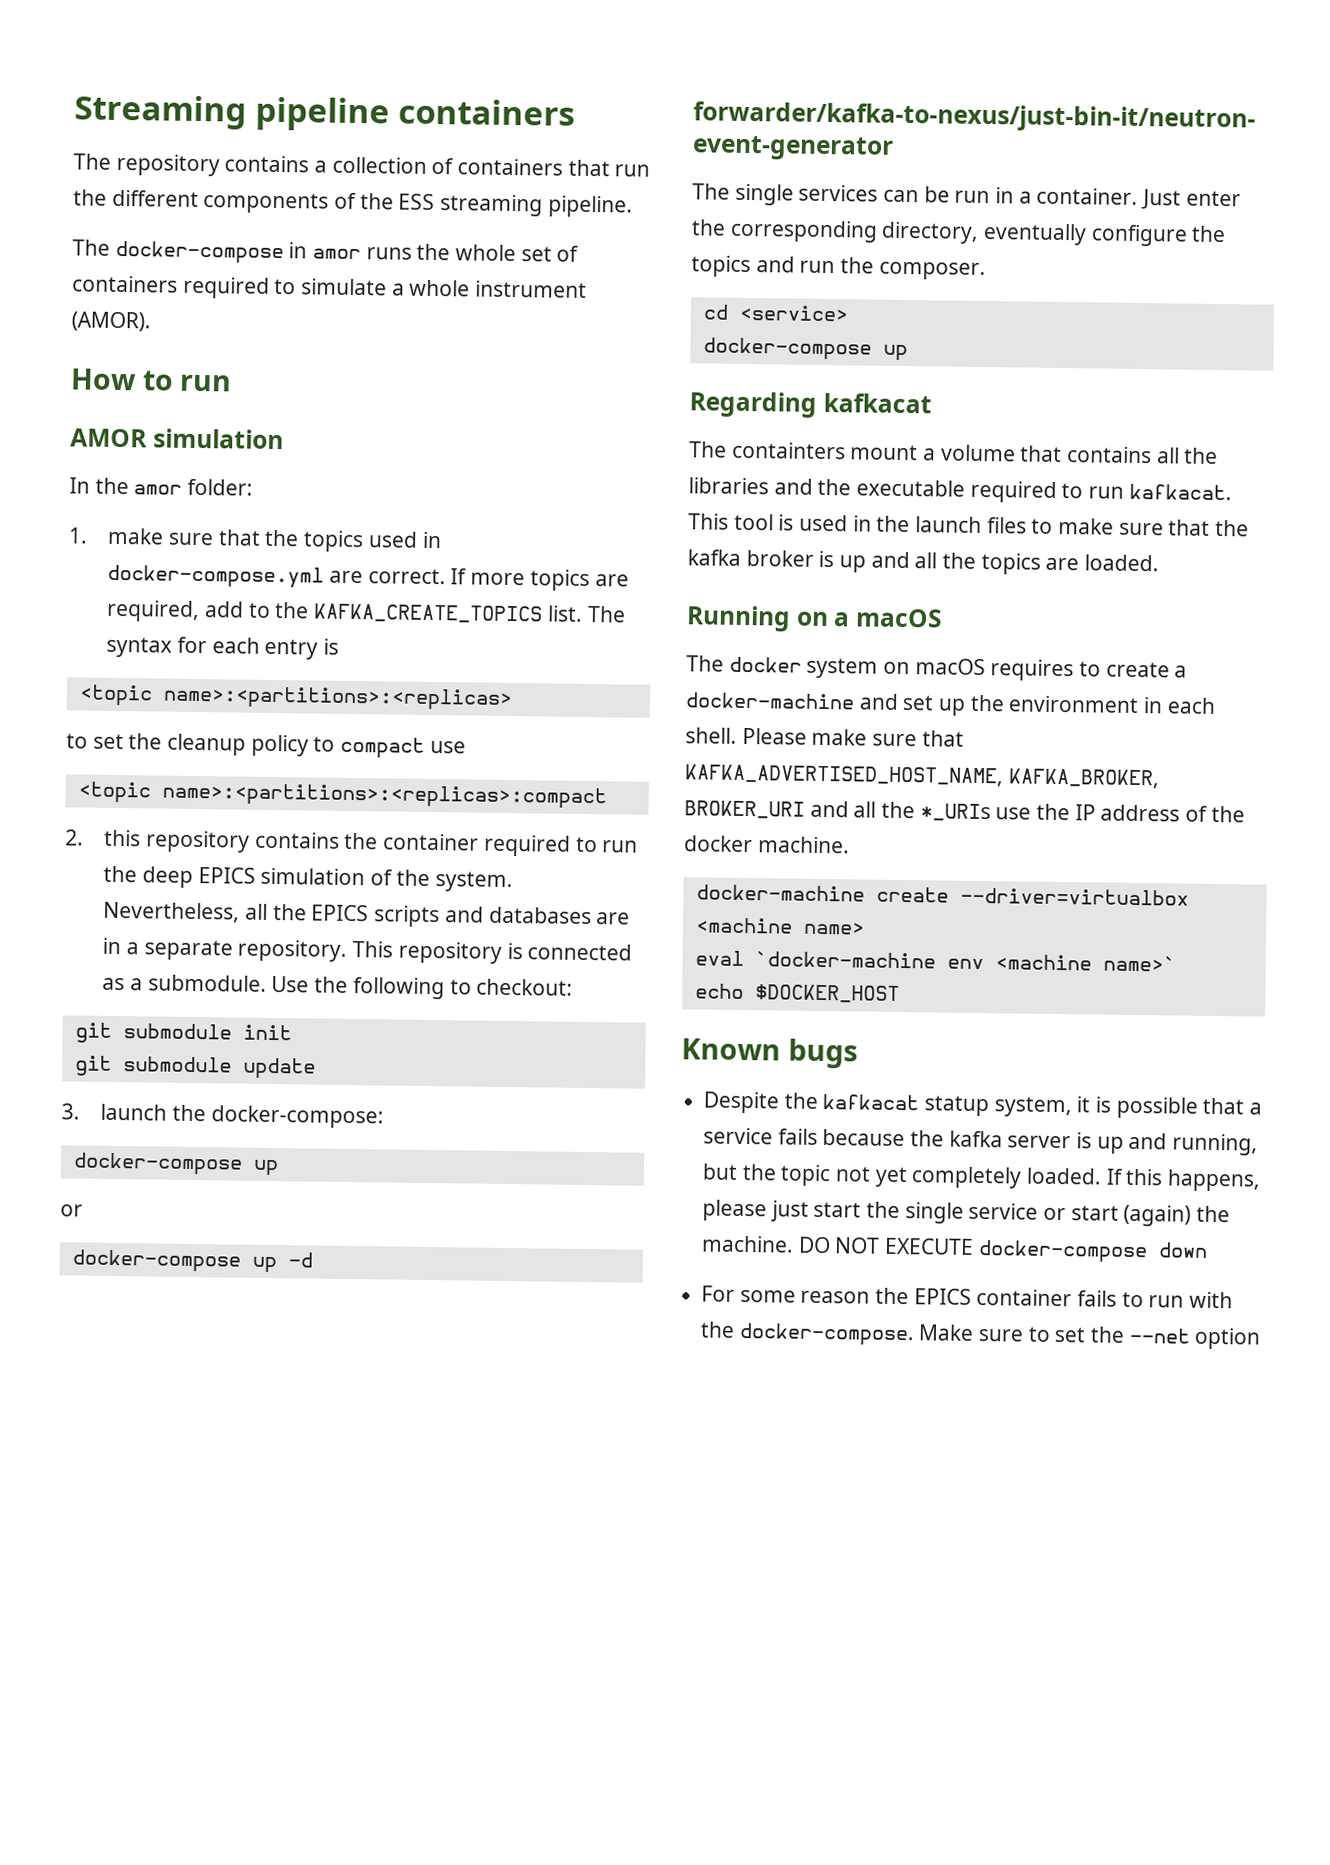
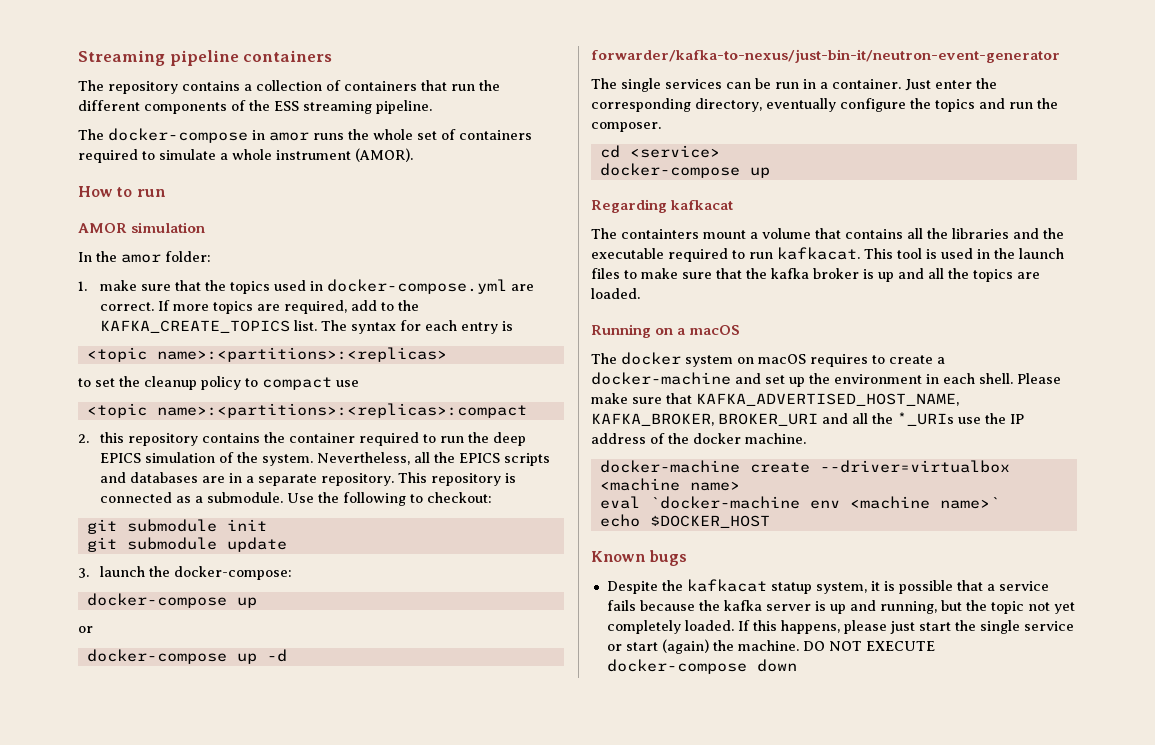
- For some reason the EPICS container fails to run with the docker-compose. Make sure to set the --net option

